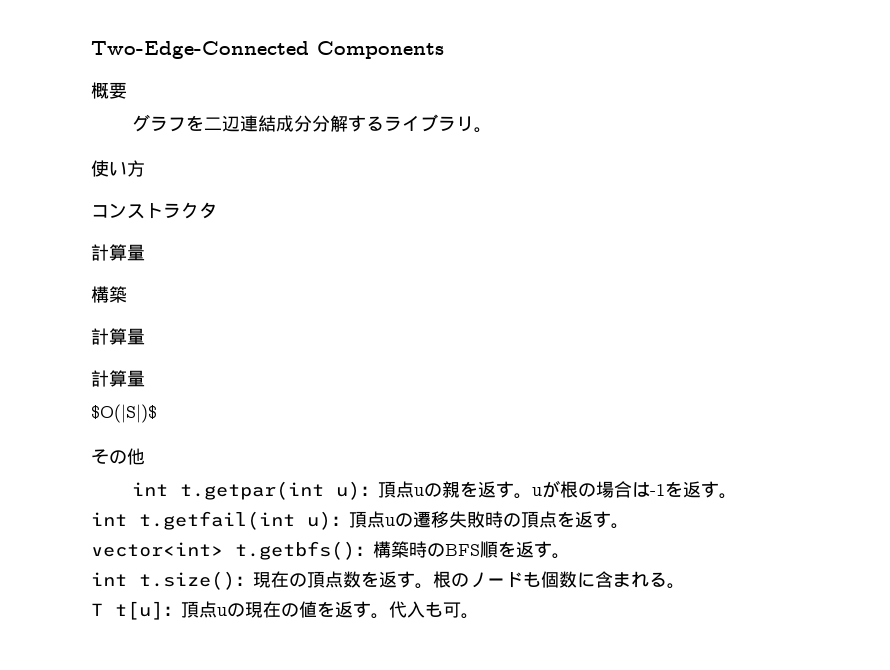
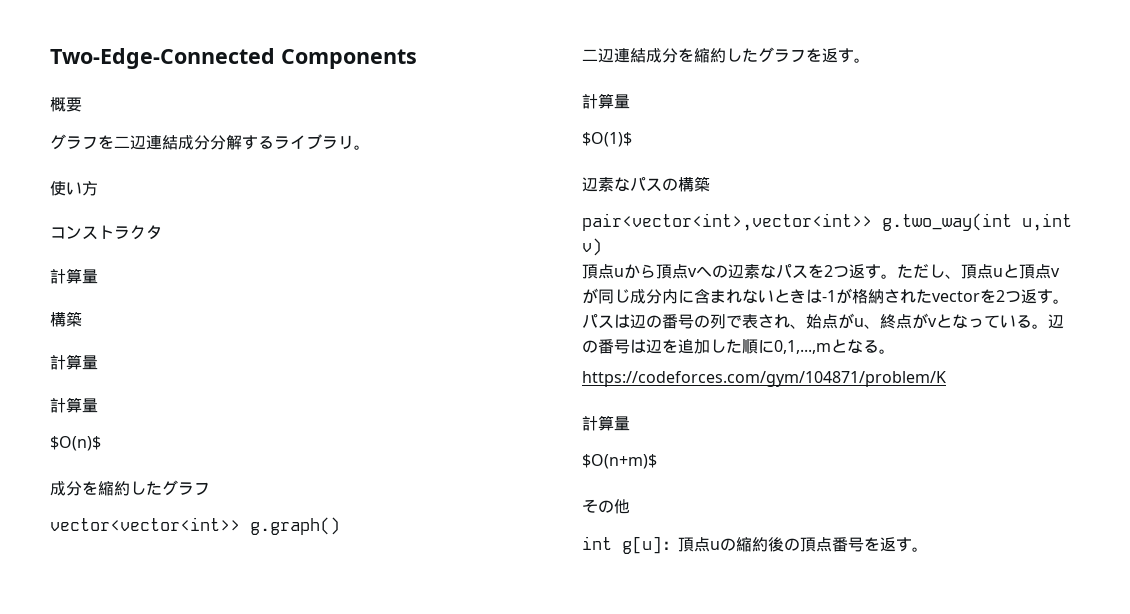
- $O(|S|)$
+ $O(n)$
+ 成分を縮約したグラフ
+ vector<vector<int>> g.graph()
+ 二辺連結成分を縮約したグラフを返す。
+ 計算量
+ $O(1)$
+ 辺素なパスの構築
+ pair<vector<int>,vector<int>> g.two_way(int u,int v)
+ 頂点uから頂点vへの辺素なパスを2つ返す。ただし、頂点uと頂点vが同じ成分内に含まれないときは-1が格納されたvectorを2つ返す。パスは辺の番号の列で表され、始点がu、終点がvとなっている。辺の番号は辺を追加した順に0,1,...,mとなる。
+ https://codeforces.com/gym/104871/problem/K
+ 計算量
+ $O(n+m)$
- int t.getpar(int u)：頂点uの親を返す。uが根の場合は-1を返す。
- int t.getfail(int u)：頂点uの遷移失敗時の頂点を返す。
- vector<int> t.getbfs()：構築時のBFS順を返す。
- int t.size()：現在の頂点数を返す。根のノードも個数に含まれる。
- T t[u]：頂点uの現在の値を返す。代入も可。
+ int g[u]：頂点uの縮約後の頂点番号を返す。

